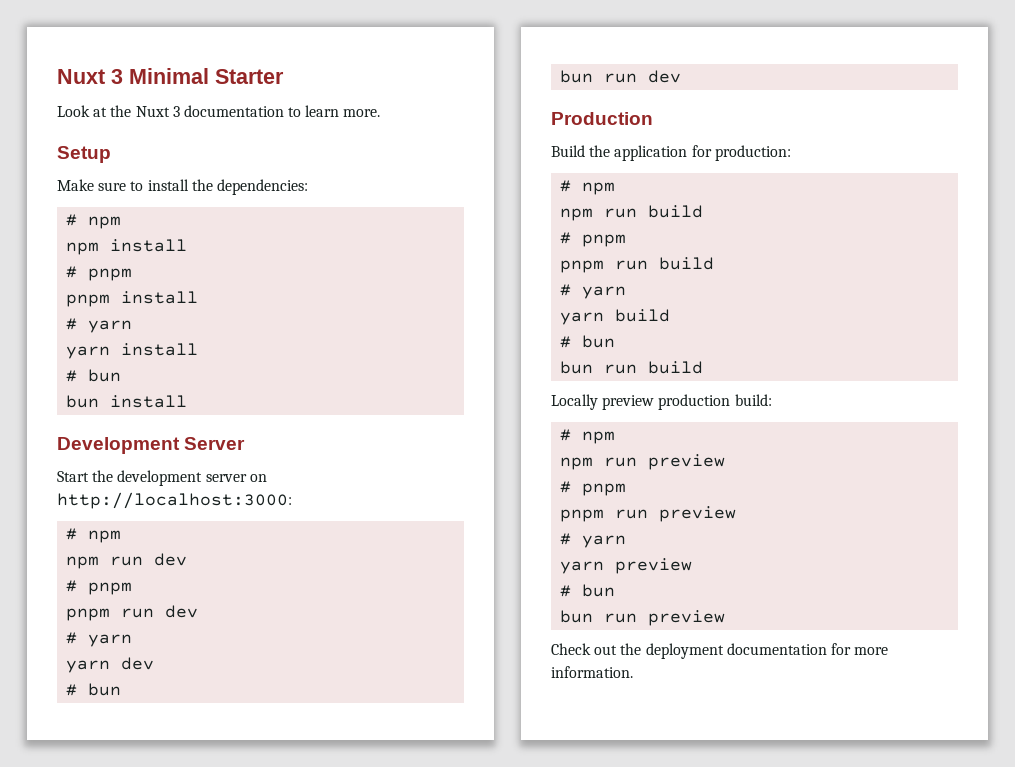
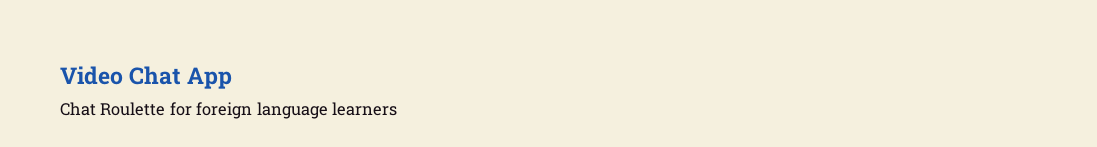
- Nuxt 3 Minimal Starter
- Look at the Nuxt 3 documentation to learn more.
- Setup
- Make sure to install the dependencies:
- # npm
- npm install
- # pnpm
- pnpm install
- # yarn
- yarn install
- # bun
- bun install
- Development Server
- Start the development server on http://localhost:3000:
- # npm
- npm run dev
- # pnpm
- pnpm run dev
- # yarn
- yarn dev
- # bun
- bun run dev
- Production
- Build the application for production:
- # npm
- npm run build
- # pnpm
- pnpm run build
- # yarn
- yarn build
- # bun
- bun run build
- Locally preview production build:
- # npm
- npm run preview
- # pnpm
- pnpm run preview
- # yarn
- yarn preview
- # bun
- bun run preview
- Check out the deployment documentation for more information.
+ Video Chat App
+ Chat Roulette for foreign language learners

